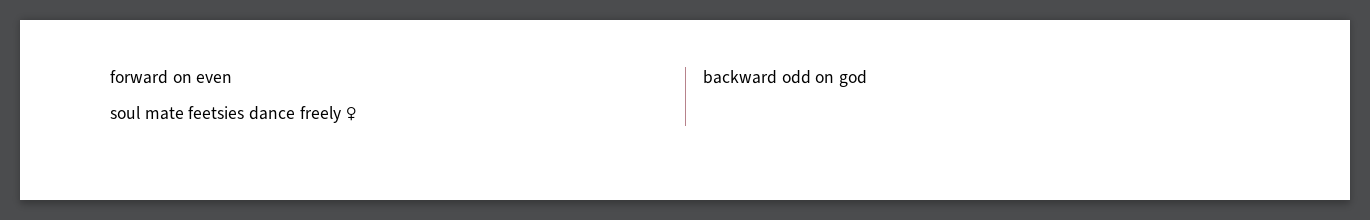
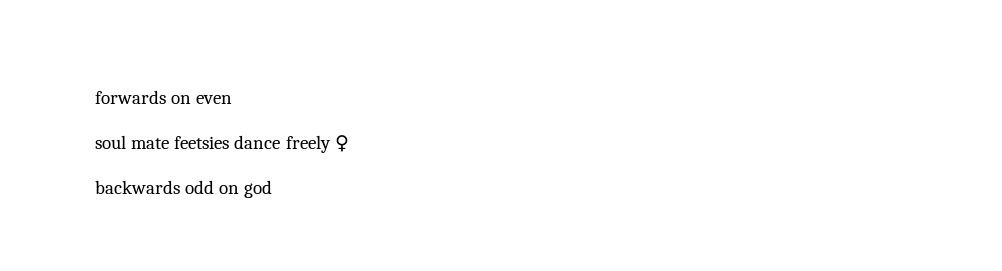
- forward on even
+ forwards on even
- backward odd on god
+ backwards odd on god

